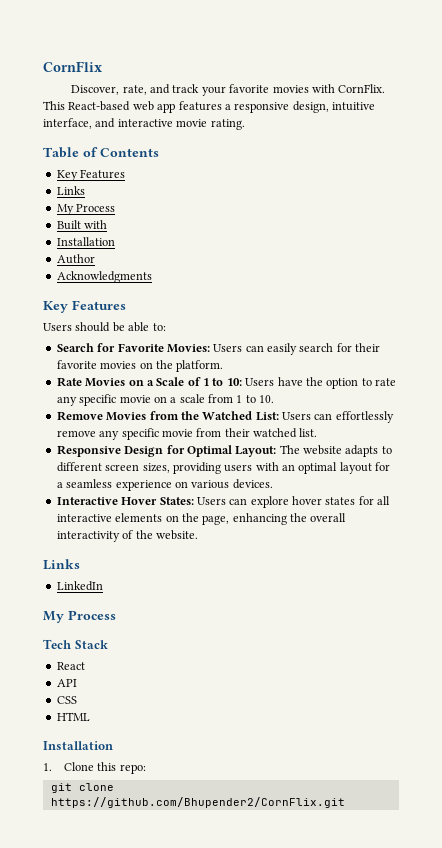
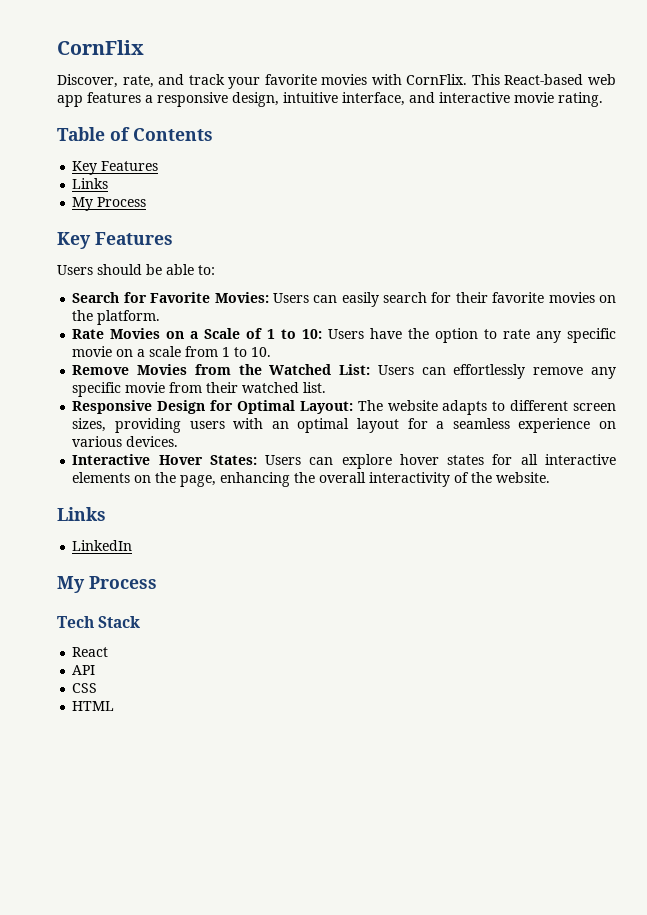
- Built with
- Installation
- Author
- Acknowledgments
  HTML
- Installation
- 1. Clone this repo:
- git clone https://github.com/Bhupender2/CornFlix.git

